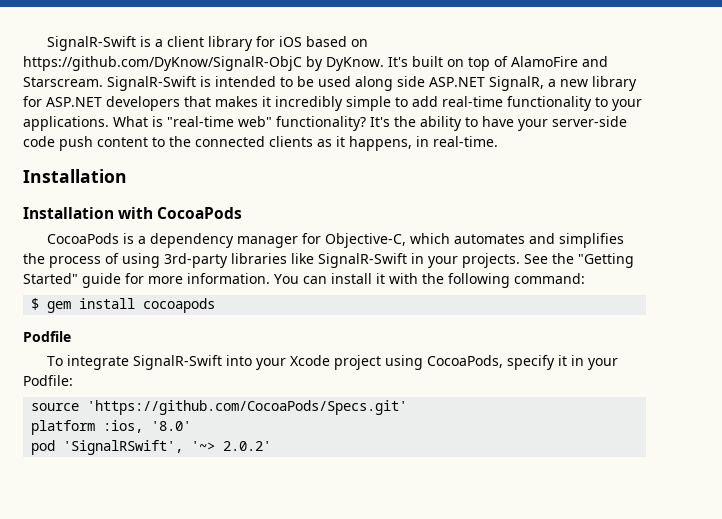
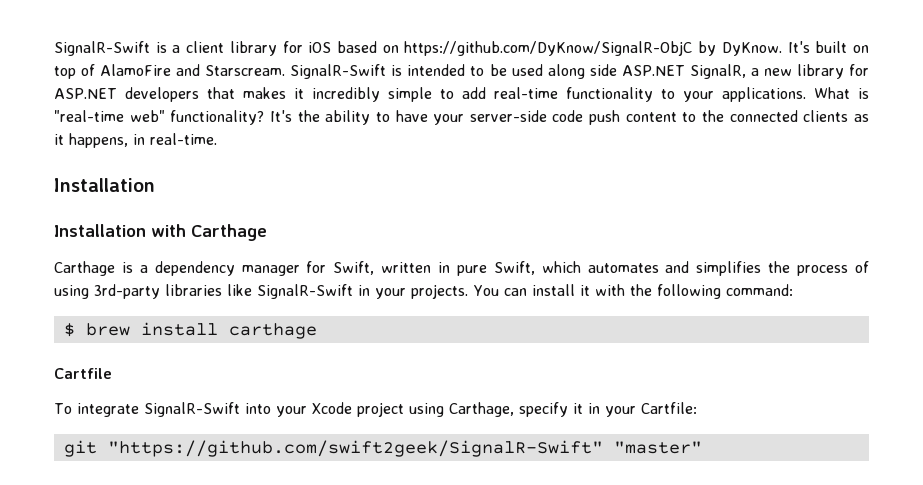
- Installation with CocoaPods
- CocoaPods is a dependency manager for Objective-C, which automates and simplifies the process of using 3rd-party libraries like SignalR-Swift in your projects.
+ Installation with Carthage
+ Carthage is a dependency manager for Swift, written in pure Swift, which automates and simplifies the process of using 3rd-party libraries like SignalR-Swift in your projects.
- See the "Getting Started" guide for more information.
- $ gem install cocoapods
- Podfile
+ $ brew install carthage
+ Cartfile
- To integrate SignalR-Swift into your Xcode project using CocoaPods, specify it in your Podfile:
- source 'https://github.com/CocoaPods/Specs.git'
- platform :ios, '8.0'
- pod 'SignalRSwift', '~> 2.0.2'
+ To integrate SignalR-Swift into your Xcode project using Carthage, specify it in your Cartfile:
+ git "https://github.com/swift2geek/SignalR-Swift" "master"

